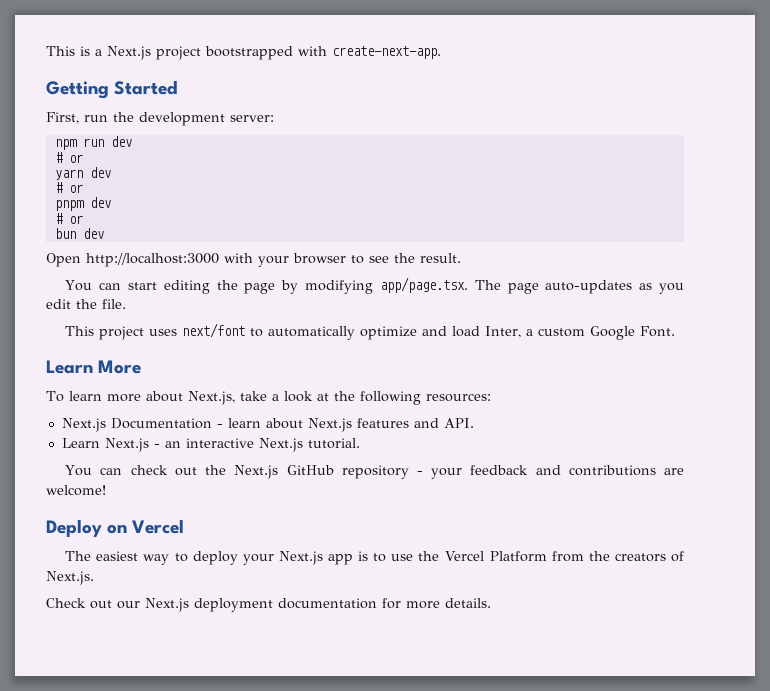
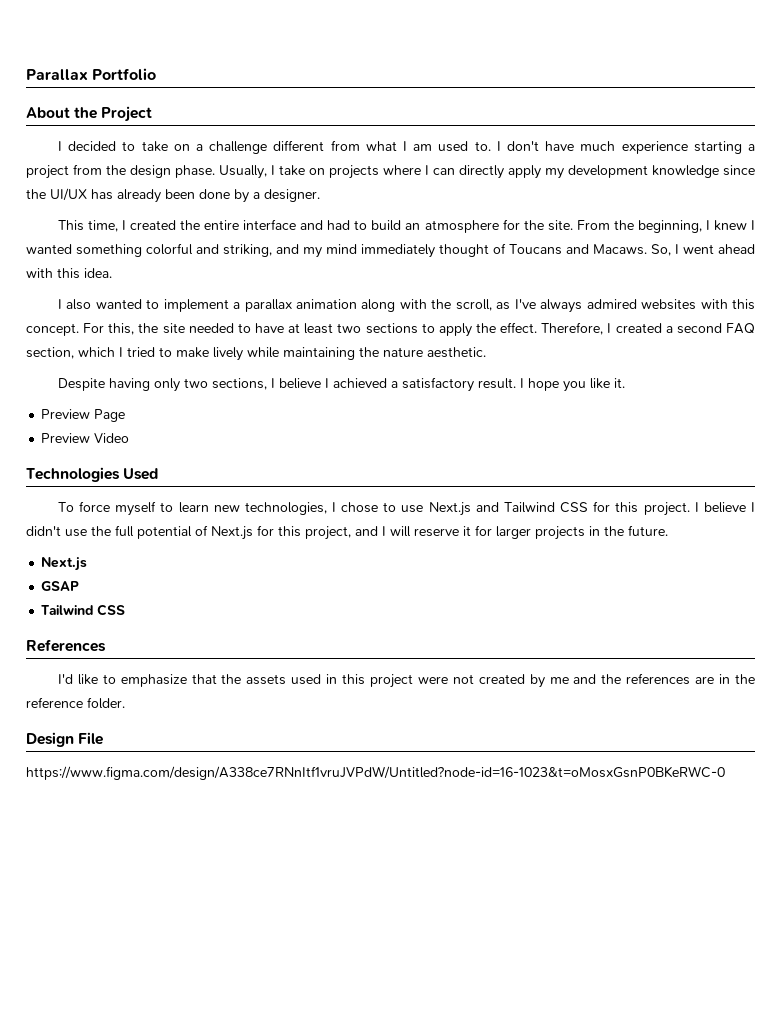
- This is a Next.js project bootstrapped with create-next-app.
- Getting Started
- First, run the development server:
- npm run dev
- # or
- yarn dev
- # or
- pnpm dev
- # or
- bun dev
- Open http://localhost:3000 with your browser to see the result.
- You can start editing the page by modifying app/page.tsx. The page auto-updates as you edit the file.
- This project uses next/font to automatically optimize and load Inter, a custom Google Font.
- Learn More
- To learn more about Next.js, take a look at the following resources:
- Next.js Documentation - learn about Next.js features and API.
- Learn Next.js - an interactive Next.js tutorial.
- You can check out the Next.js GitHub repository - your feedback and contributions are welcome!
- Deploy on Vercel
- The easiest way to deploy your Next.js app is to use the Vercel Platform from the creators of Next.js.
- Check out our Next.js deployment documentation for more details.
+ Parallax Portfolio
+ About the Project
+ I decided to take on a challenge different from what I am used to. I don't have much experience starting a project from the design phase. Usually, I take on projects where I can directly apply my development knowledge since the UI/UX has already been done by a designer.
+ This time, I created the entire interface and had to build an atmosphere for the site. From the beginning, I knew I wanted something colorful and striking, and my mind immediately thought of Toucans and Macaws. So, I went ahead with this idea.
+ I also wanted to implement a parallax animation along with the scroll, as I've always admired websites with this concept. For this, the site needed to have at least two sections to apply the effect. Therefore, I created a second FAQ section, which I tried to make lively while maintaining the nature aesthetic.
+ Despite having only two sections, I believe I achieved a satisfactory result. I hope you like it.
+ Preview Page
+ Preview Video
+ Technologies Used
+ To force myself to learn new technologies, I chose to use Next.js and Tailwind CSS for this project. I believe I didn't use the full potential of Next.js for this project, and I will reserve it for larger projects in the future.
+ Next.js
+ GSAP
+ Tailwind CSS
+ References
+ I'd like to emphasize that the assets used in this project were not created by me and the references are in the reference folder.
+ Design File
+ https://www.figma.com/design/A338ce7RNnItf1vruJVPdW/Untitled?node-id=16-1023&t=oMosxGsnP0BKeRWC-0

